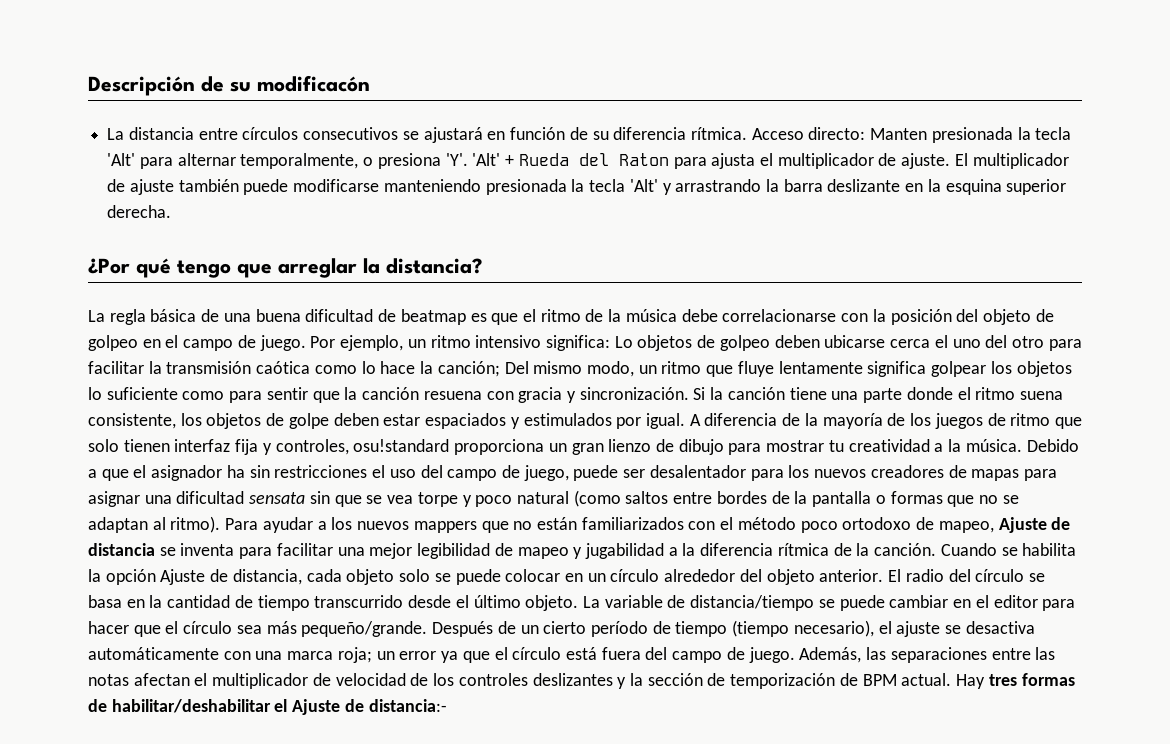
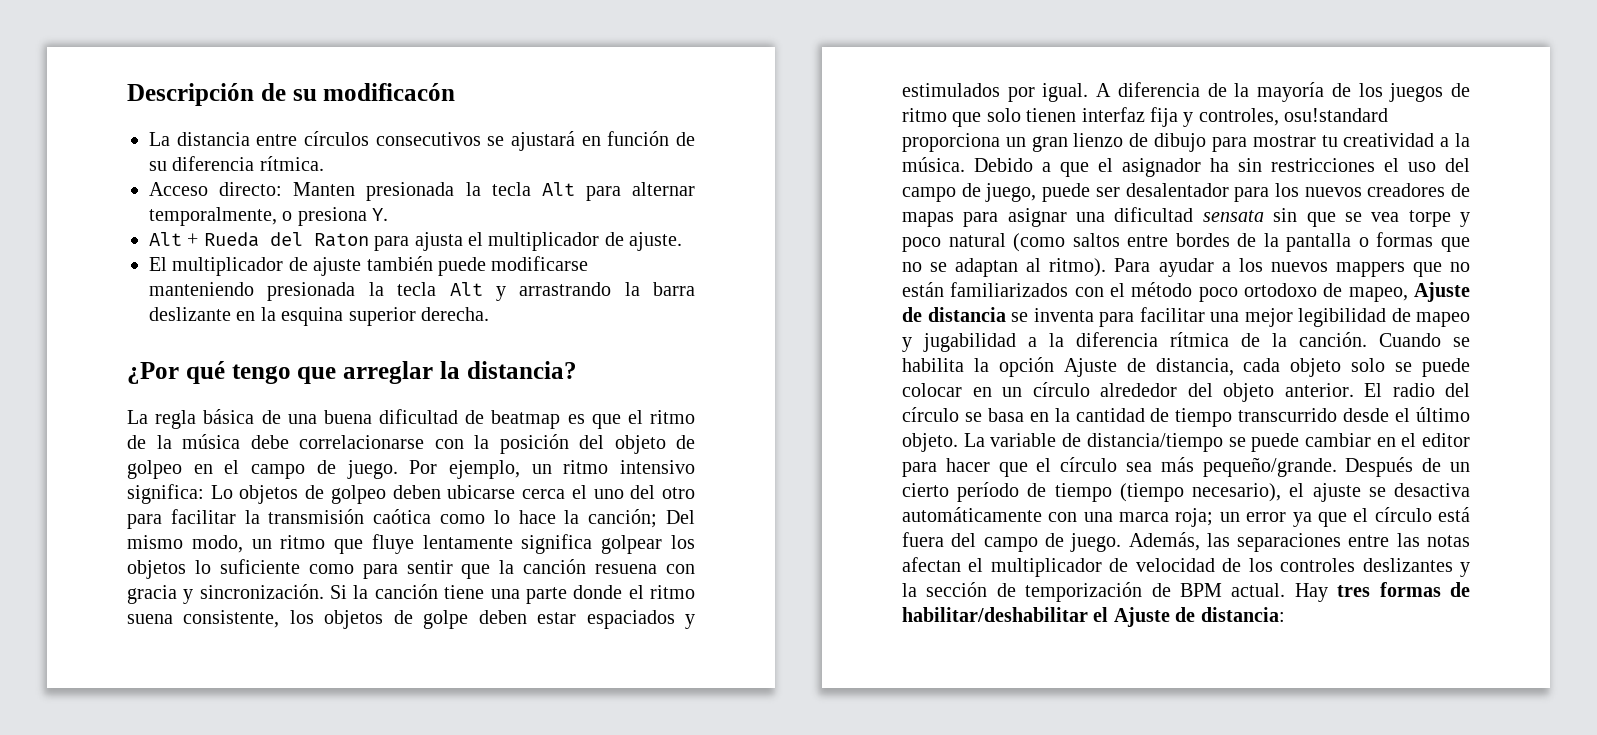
- La distancia entre círculos consecutivos se ajustará en función de su diferencia rítmica. Acceso directo: Manten presionada la tecla 'Alt' para alternar temporalmente, o presiona 'Y'. 'Alt' + Rueda del Raton para ajusta el multiplicador de ajuste. El multiplicador de ajuste también puede modificarse manteniendo presionada la tecla 'Alt' y arrastrando la barra deslizante en la esquina superior derecha.
+ La distancia entre círculos consecutivos se ajustará en función de su diferencia rítmica.
+ Acceso directo: Manten presionada la tecla Alt para alternar temporalmente, o presiona Y.
+ Alt + Rueda del Raton para ajusta el multiplicador de ajuste.
+ El multiplicador de ajuste también puede modificarse manteniendo presionada la tecla Alt y arrastrando la barra deslizante en la esquina superior derecha.
- Hay tres formas de habilitar/deshabilitar el Ajuste de distancia:-
+ Hay tres formas de habilitar/deshabilitar el Ajuste de distancia:

